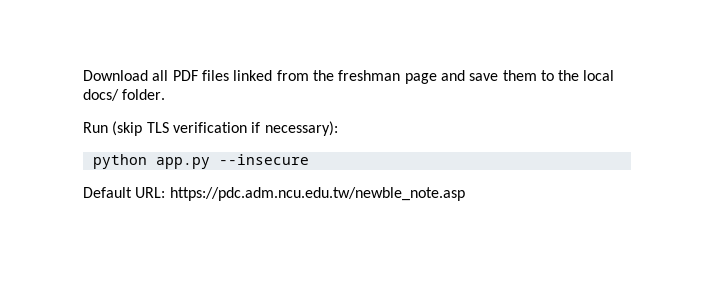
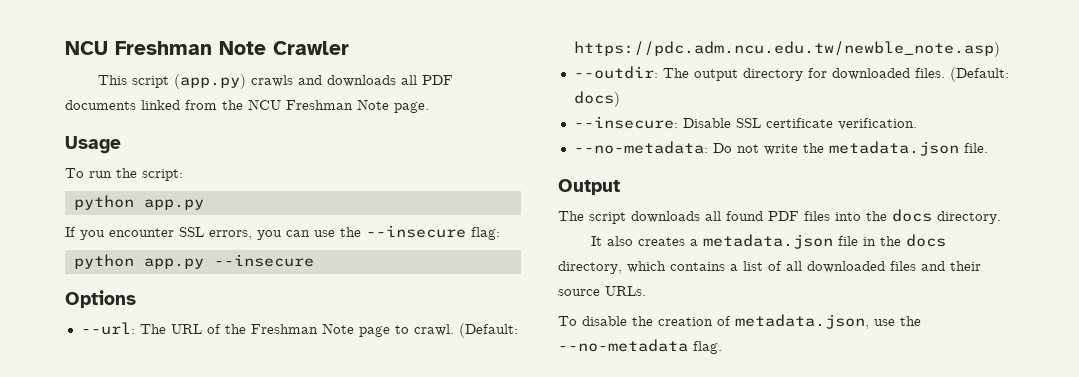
- Download all PDF files linked from the freshman page and save them to the local docs/ folder.
- Run (skip TLS verification if necessary):
+ NCU Freshman Note Crawler
+ This script (app.py) crawls and downloads all PDF documents linked from the NCU Freshman Note page.
+ Usage
+ To run the script:
+ python app.py
+ If you encounter SSL errors, you can use the --insecure flag:
  python app.py --insecure
- Default URL: https://pdc.adm.ncu.edu.tw/newble_note.asp
+ Options
+ --url: The URL of the Freshman Note page to crawl. (Default: https://pdc.adm.ncu.edu.tw/newble_note.asp)
+ --outdir: The output directory for downloaded files. (Default: docs)
+ --insecure: Disable SSL certificate verification.
+ --no-metadata: Do not write the metadata.json file.
+ Output
+ The script downloads all found PDF files into the docs directory.
+ It also creates a metadata.json file in the docs directory, which contains a list of all downloaded files and their source URLs.
+ To disable the creation of metadata.json, use the --no-metadata flag.

